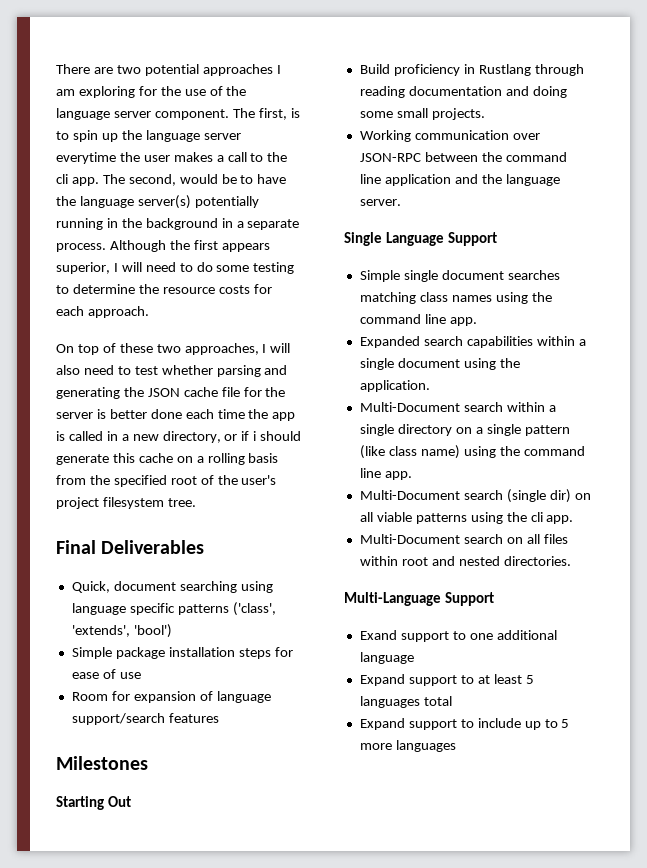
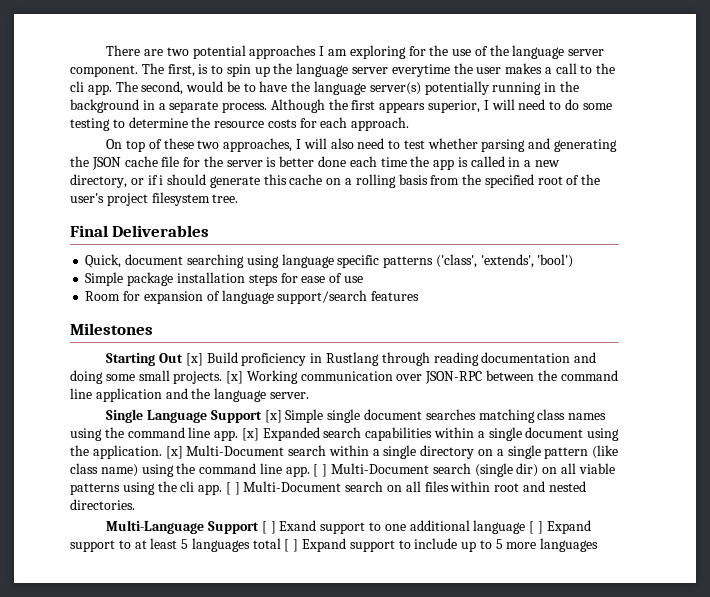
- Starting Out
- Build proficiency in Rustlang through reading documentation and doing some small projects.
- Working communication over JSON-RPC between the command line application and the language server.
+ Starting Out [x] Build proficiency in Rustlang through reading documentation and doing some small projects. [x] Working communication over JSON-RPC between the command line application and the language server.
- Single Language Support
- Simple single document searches matching class names using the command line app.
- Expanded search capabilities within a single document using the application.
- Multi-Document search within a single directory on a single pattern (like class name) using the command line app.
- Multi-Document search (single dir) on all viable patterns using the cli app.
- Multi-Document search on all files within root and nested directories.
+ Single Language Support [x] Simple single document searches matching class names using the command line app. [x] Expanded search capabilities within a single document using the application. [x] Multi-Document search within a single directory on a single pattern (like class name) using the command line app. [ ] Multi-Document search (single dir) on all viable patterns using the cli app. [ ] Multi-Document search on all files within root and nested directories.
- Multi-Language Support
- Exand support to one additional language
- Expand support to at least 5 languages total
- Expand support to include up to 5 more languages
+ Multi-Language Support [ ] Exand support to one additional language [ ] Expand support to at least 5 languages total [ ] Expand support to include up to 5 more languages

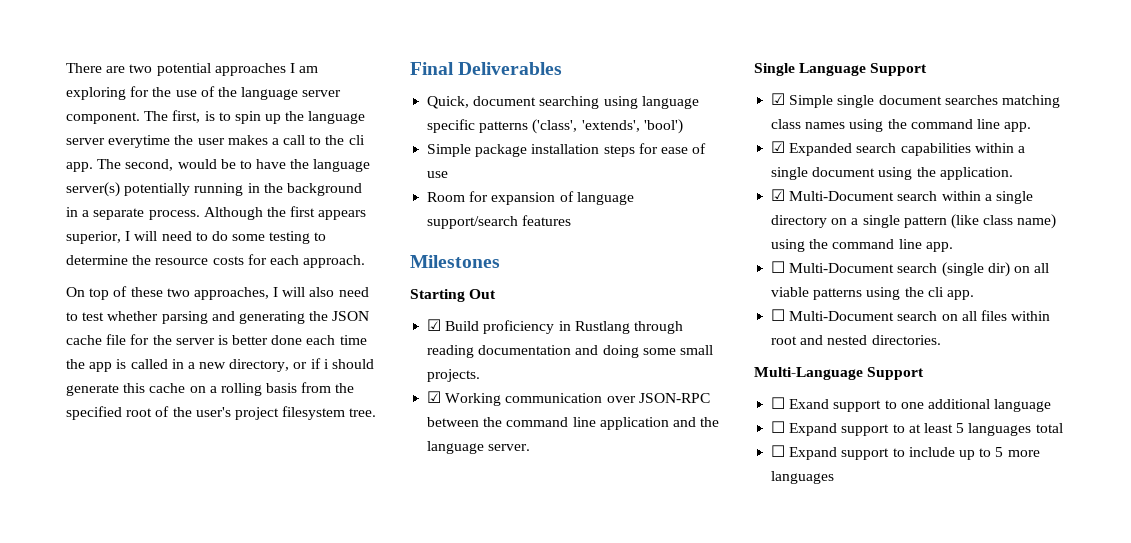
- Starting Out [x] Build proficiency in Rustlang through reading documentation and doing some small projects. [x] Working communication over JSON-RPC between the command line application and the language server.
+ Starting Out
+ ☑ Build proficiency in Rustlang through reading documentation and doing some small projects.
+ ☑ Working communication over JSON-RPC between the command line application and the language server.
- Single Language Support [x] Simple single document searches matching class names using the command line app. [x] Expanded search capabilities within a single document using the application. [x] Multi-Document search within a single directory on a single pattern (like class name) using the command line app. [ ] Multi-Document search (single dir) on all viable patterns using the cli app. [ ] Multi-Document search on all files within root and nested directories.
+ Single Language Support
+ ☑ Simple single document searches matching class names using the command line app.
+ ☑ Expanded search capabilities within a single document using the application.
+ ☑ Multi-Document search within a single directory on a single pattern (like class name) using the command line app.
+ ☐ Multi-Document search (single dir) on all viable patterns using the cli app.
+ ☐ Multi-Document search on all files within root and nested directories.
- Multi-Language Support [ ] Exand support to one additional language [ ] Expand support to at least 5 languages total [ ] Expand support to include up to 5 more languages
+ Multi-Language Support
+ ☐ Exand support to one additional language
+ ☐ Expand support to at least 5 languages total
+ ☐ Expand support to include up to 5 more languages

